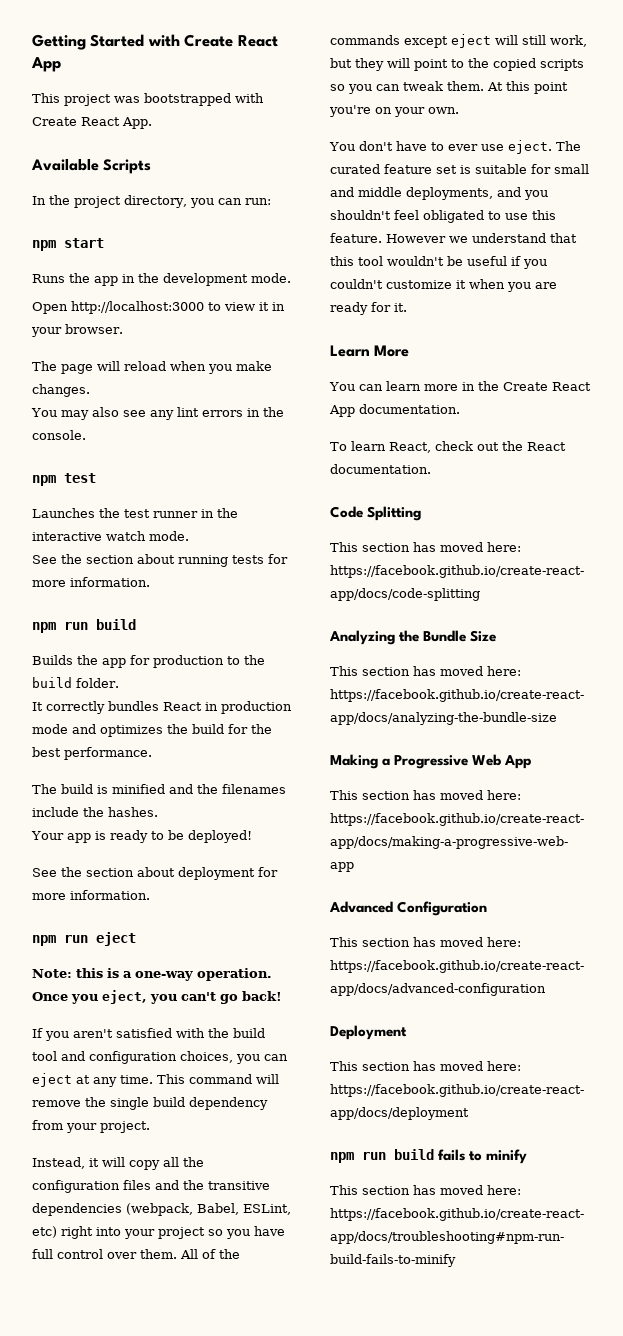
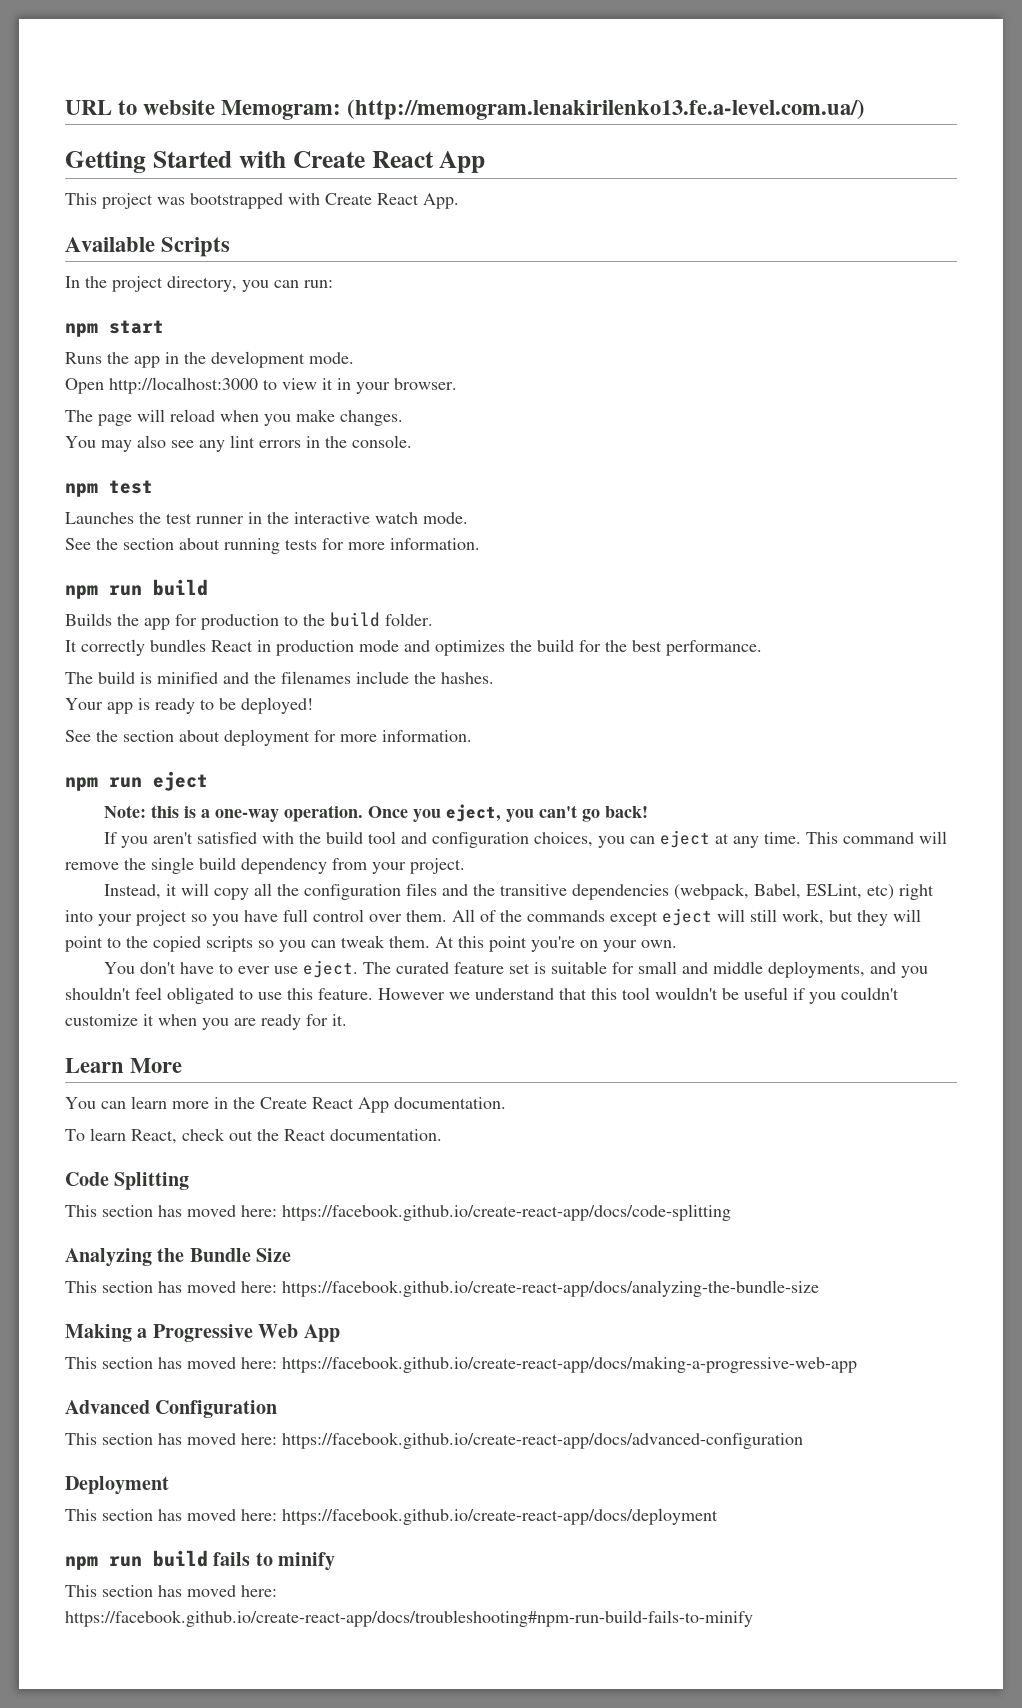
+ URL to website Memogram: (http://memogram.lenakirilenko13.fe.a-level.com.ua/)

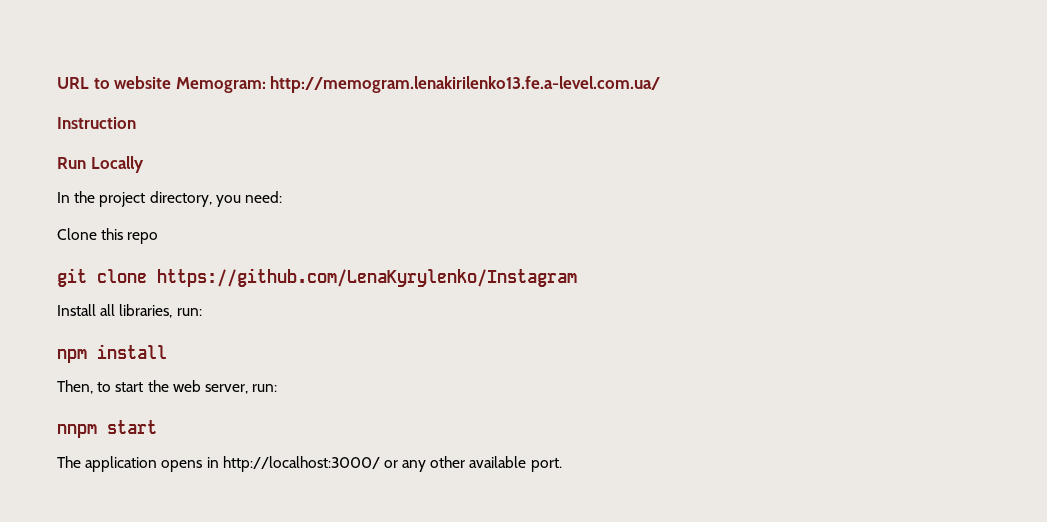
- URL to website Memogram: (http://memogram.lenakirilenko13.fe.a-level.com.ua/)
- Getting Started with Create React App
- This project was bootstrapped with Create React App.
- Available Scripts
+ URL to website Memogram: http://memogram.lenakirilenko13.fe.a-level.com.ua/
+ Instruction
+ Run Locally
- In the project directory, you can run:
- npm start
- Runs the app in the development mode.
- Open http://localhost:3000 to view it in your browser.
- The page will reload when you make changes.
- You may also see any lint errors in the console.
- npm test
- Launches the test runner in the interactive watch mode.
- See the section about running tests for more information.
- npm run build
- Builds the app for production to the build folder.
- It correctly bundles React in production mode and optimizes the build for the best performance.
- The build is minified and the filenames include the hashes.
- Your app is ready to be deployed!
- See the section about deployment for more information.
- npm run eject
- Note: this is a one-way operation. Once you eject, you can't go back!
- If you aren't satisfied with the build tool and configuration choices, you can eject at any time. This command will remove the single build dependency from your project.
- Instead, it will copy all the configuration files and the transitive dependencies (webpack, Babel, ESLint, etc) right into your project so you have full control over them. All of the commands except eject will still work, but they will point to the copied scripts so you can tweak them. At this point you're on your own.
- You don't have to ever use eject. The curated feature set is suitable for small and middle deployments, and you shouldn't feel obligated to use this feature. However we understand that this tool wouldn't be useful if you couldn't customize it when you are ready for it.
- Learn More
- You can learn more in the Create React App documentation.
- To learn React, check out the React documentation.
- Code Splitting
- This section has moved here: https://facebook.github.io/create-react-app/docs/code-splitting
- Analyzing the Bundle Size
- This section has moved here: https://facebook.github.io/create-react-app/docs/analyzing-the-bundle-size
- Making a Progressive Web App
- This section has moved here: https://facebook.github.io/create-react-app/docs/making-a-progressive-web-app
- Advanced Configuration
- This section has moved here: https://facebook.github.io/create-react-app/docs/advanced-configuration
- Deployment
- This section has moved here: https://facebook.github.io/create-react-app/docs/deployment
- npm run build fails to minify
- This section has moved here: https://facebook.github.io/create-react-app/docs/troubleshooting#npm-run-build-fails-to-minify
+ In the project directory, you need:
+ Clone this repo
+ git clone https://github.com/LenaKyrylenko/Instagram
+ Install all libraries, run:
+ npm install
+ Then, to start the web server, run:
+ nnpm start
+ The application opens in http://localhost:3000/ or any other available port.

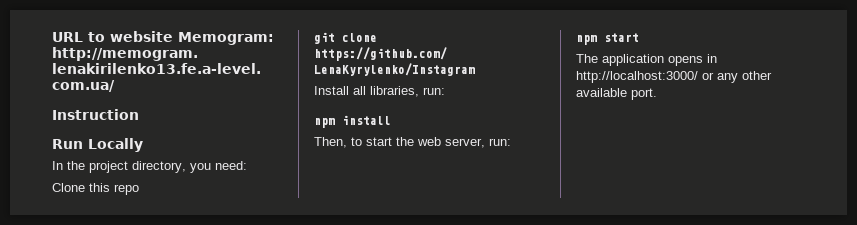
- nnpm start
+ npm start

